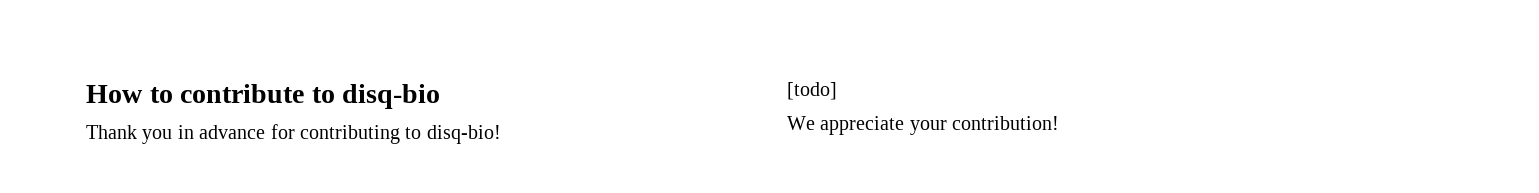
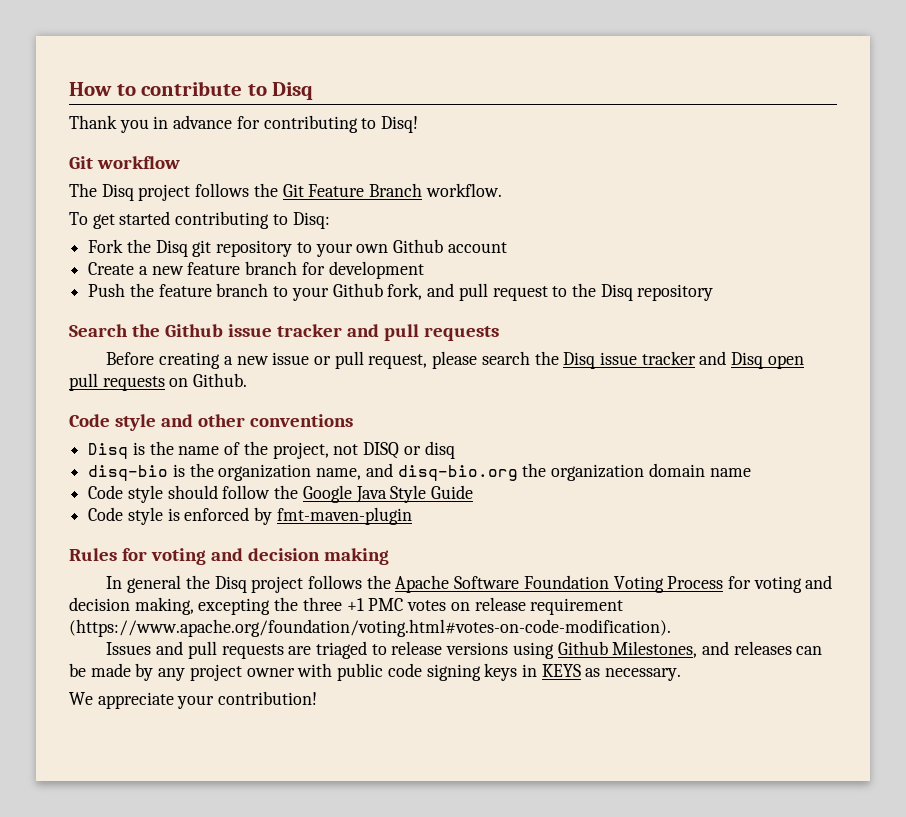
- How to contribute to disq-bio
+ How to contribute to Disq
- Thank you in advance for contributing to disq-bio!
- [todo]
+ Thank you in advance for contributing to Disq!
+ Git workflow
+ The Disq project follows the Git Feature Branch workflow.
+ To get started contributing to Disq:
+ Fork the Disq git repository to your own Github account
+ Create a new feature branch for development
+ Push the feature branch to your Github fork, and pull request to the Disq repository
+ Search the Github issue tracker and pull requests
+ Before creating a new issue or pull request, please search the Disq issue tracker and Disq open pull requests on Github.
+ Code style and other conventions
+ Disq is the name of the project, not DISQ or disq
+ disq-bio is the organization name, and disq-bio.org the organization domain name
+ Code style should follow the Google Java Style Guide
+ Code style is enforced by fmt-maven-plugin
+ Rules for voting and decision making
+ In general the Disq project follows the Apache Software Foundation Voting Process for voting and decision making, excepting the three +1 PMC votes on release requirement (https://www.apache.org/foundation/voting.html#votes-on-code-modification).
+ Issues and pull requests are triaged to release versions using Github Milestones, and releases can be made by any project owner with public code signing keys in KEYS as necessary.

